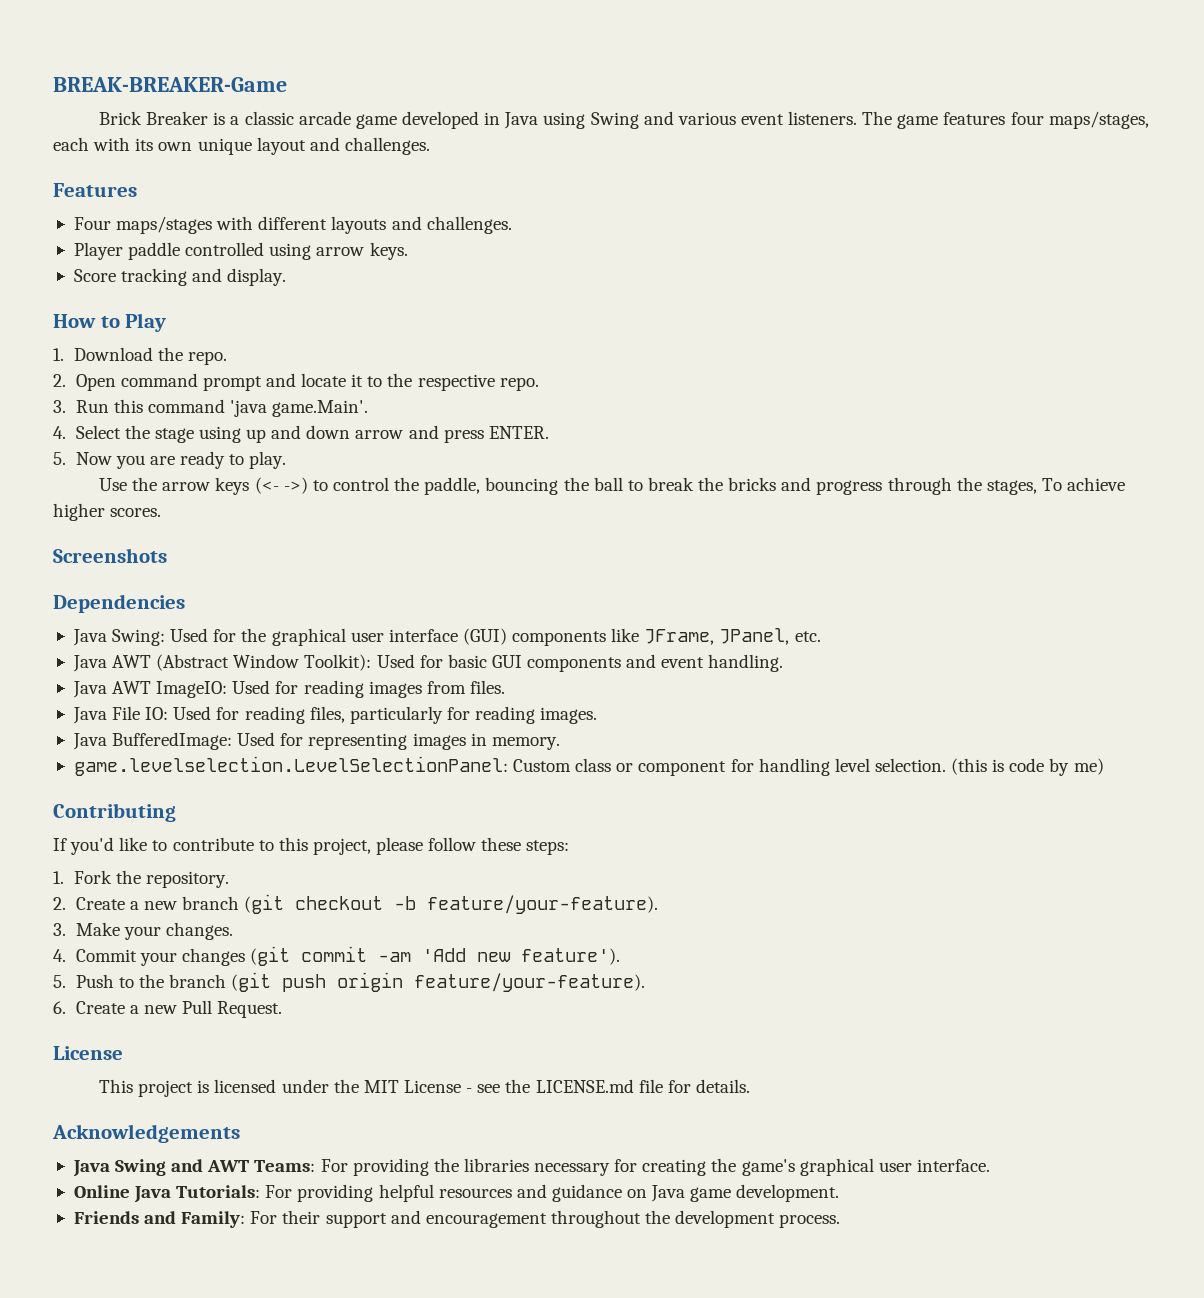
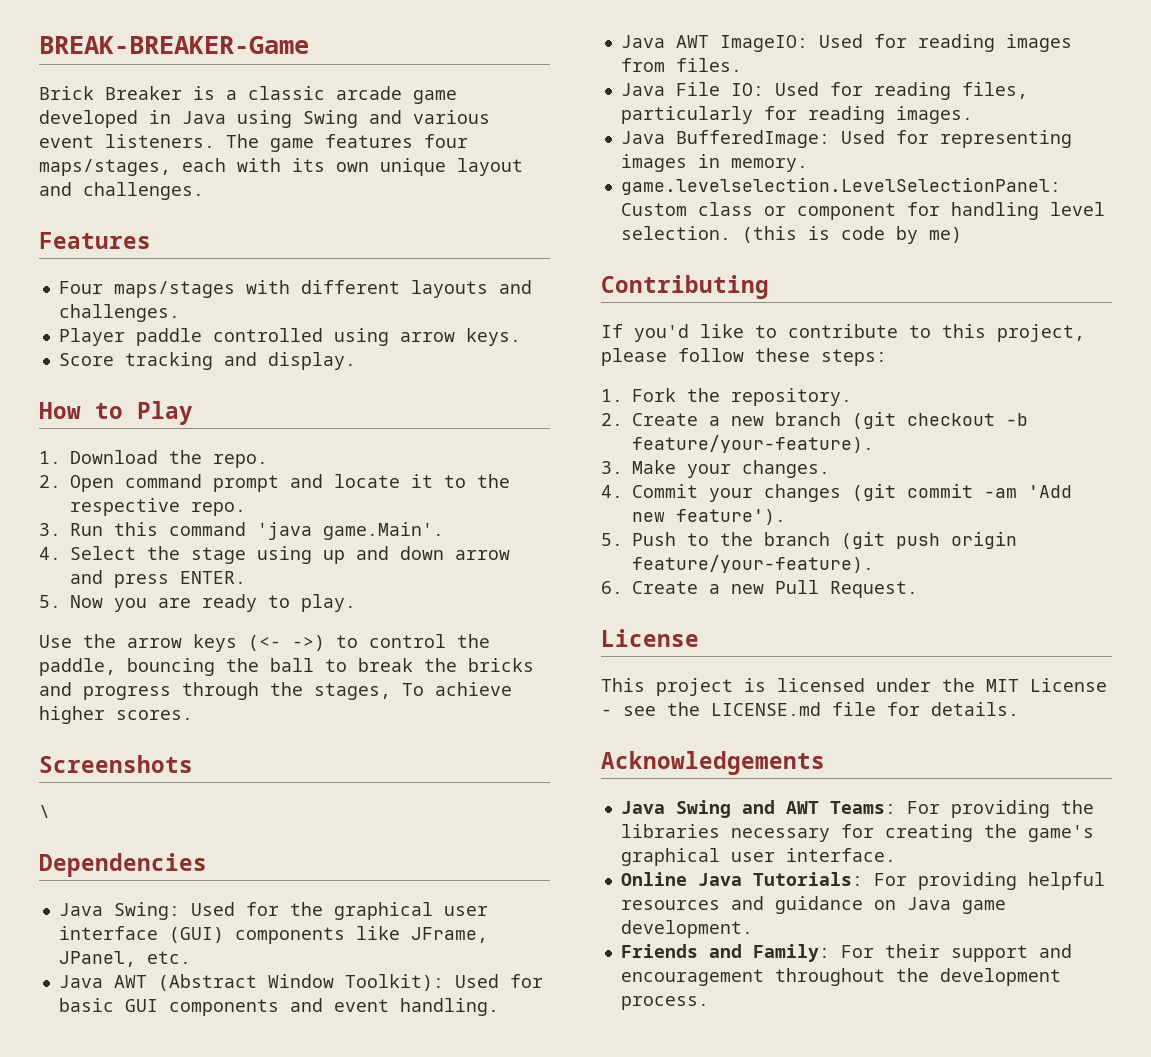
+ \

